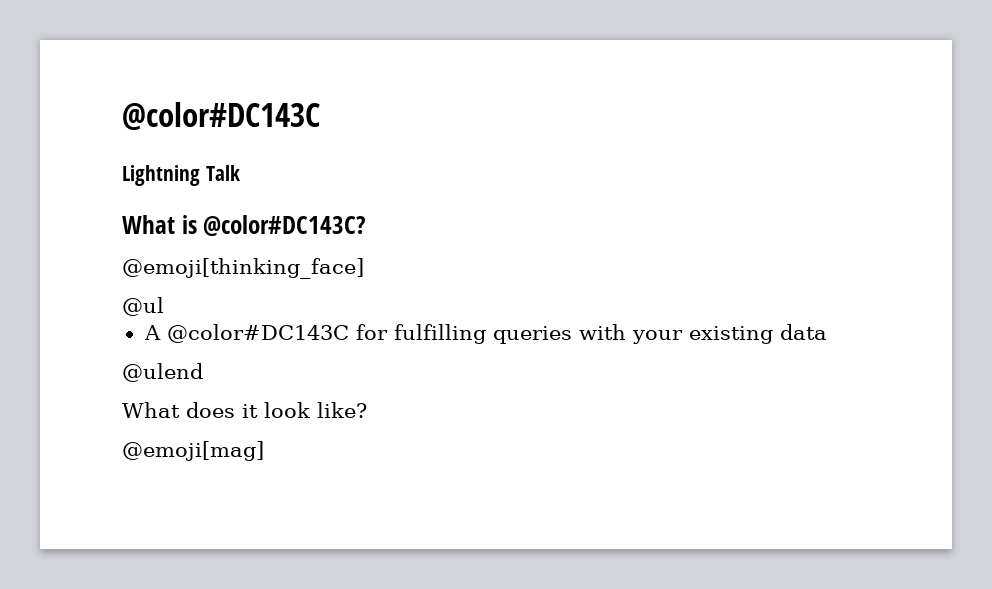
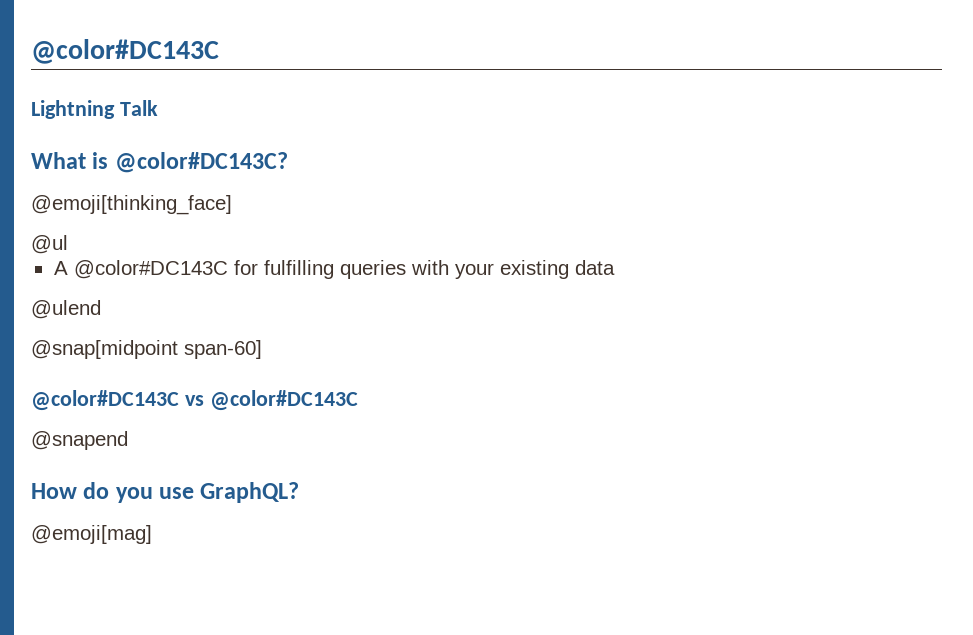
- What does it look like?
+ @snap[midpoint span-60]
+ @color#DC143C vs @color#DC143C
+ @snapend
+ How do you use GraphQL?

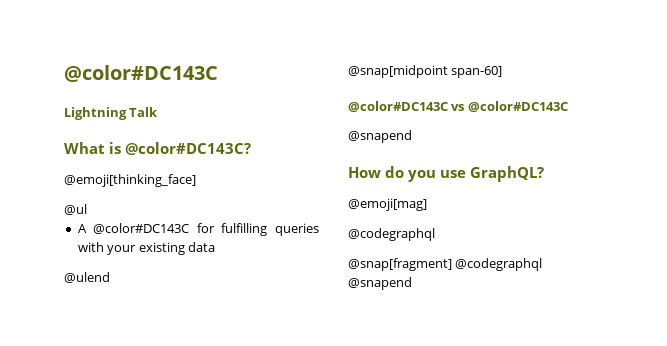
  @emoji[mag]
+ @codegraphql
+ @snap[fragment] @codegraphql @snapend

